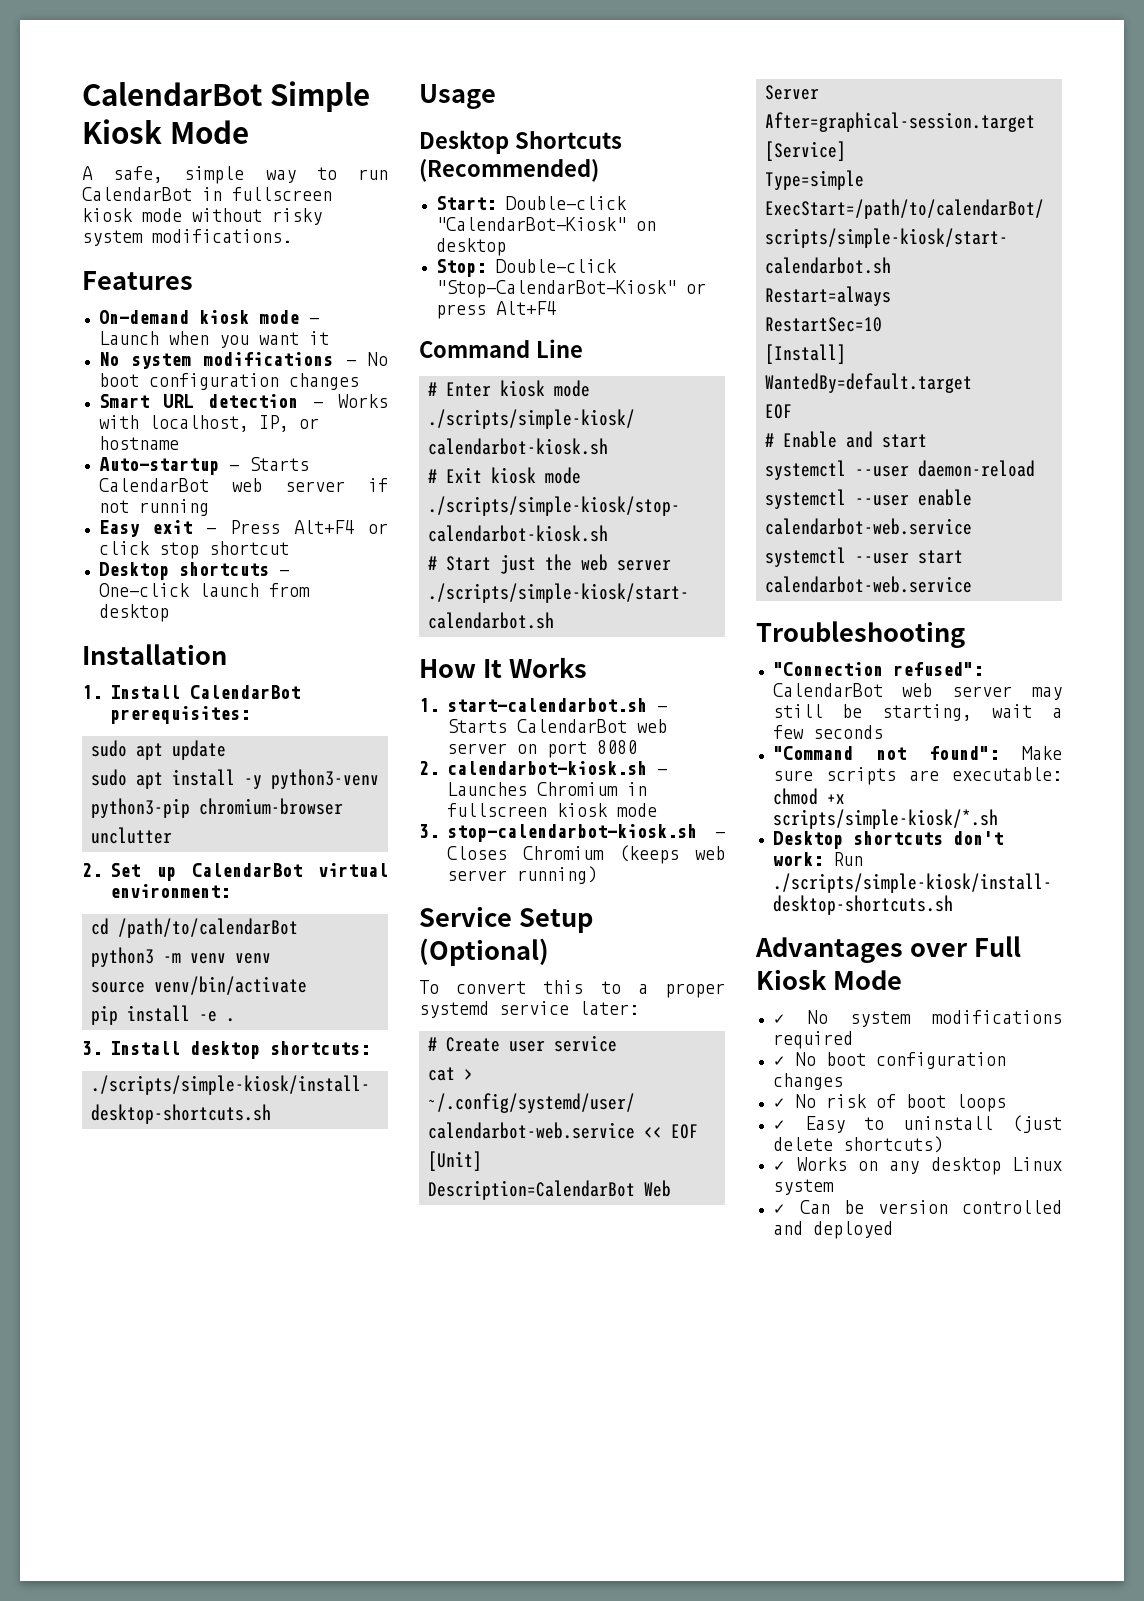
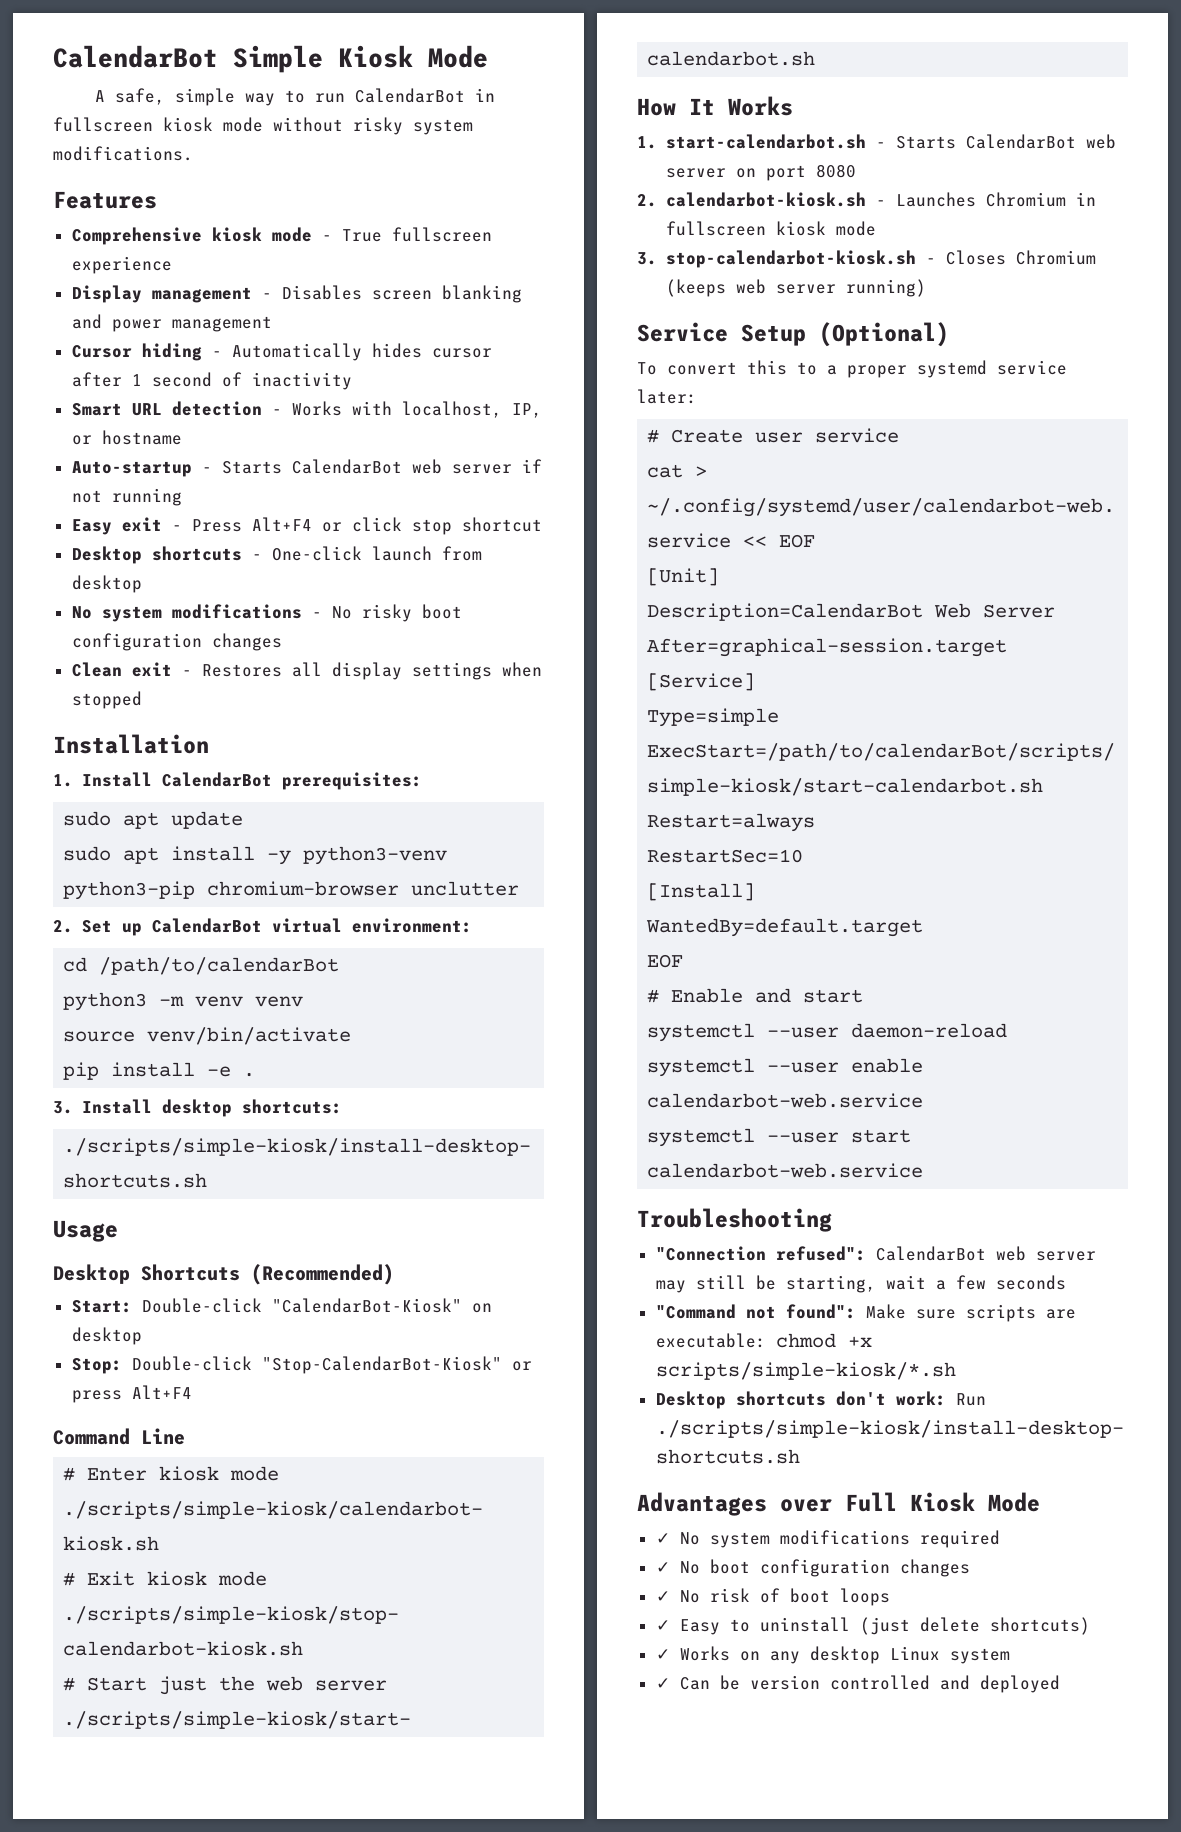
- On-demand kiosk mode - Launch when you want it
- No system modifications - No boot configuration changes
+ Comprehensive kiosk mode - True fullscreen experience
+ Display management - Disables screen blanking and power management
+ Cursor hiding - Automatically hides cursor after 1 second of inactivity
+ No system modifications - No risky boot configuration changes
+ Clean exit - Restores all display settings when stopped

